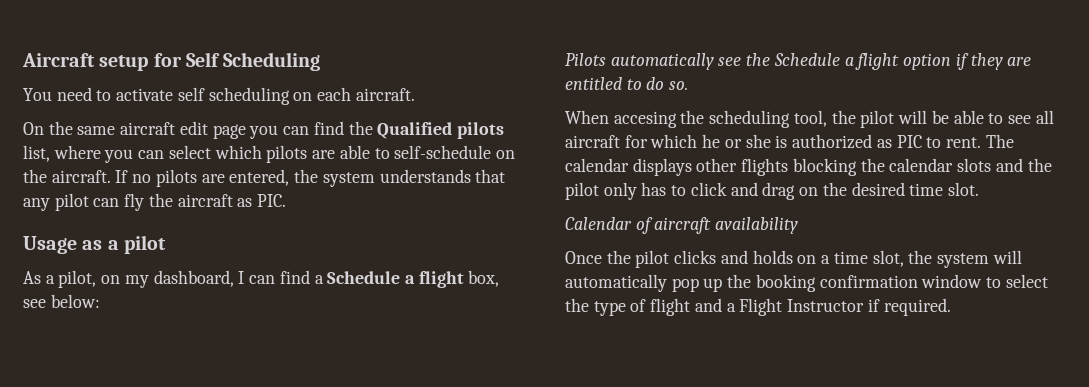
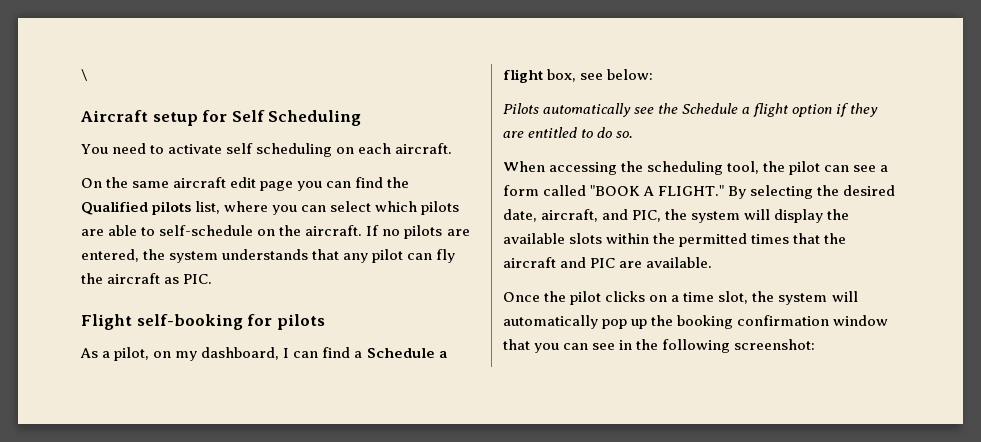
+ \
- Usage as a pilot
+ Flight self-booking for pilots
- When accesing the scheduling tool, the pilot will be able to see all aircraft for which he or she is authorized as PIC to rent. The calendar displays other flights blocking the calendar slots and the pilot only has to click and drag on the desired time slot.
- Calendar of aircraft availability
+ When accessing the scheduling tool, the pilot can see a form called "BOOK A FLIGHT." By selecting the desired date, aircraft, and PIC, the system will display the available slots within the permitted times that the aircraft and PIC are available.
- Once the pilot clicks and holds on a time slot, the system will automatically pop up the booking confirmation window to select the type of flight and a Flight Instructor if required.
+ Once the pilot clicks on a time slot, the system will automatically pop up the booking confirmation window that you can see in the following screenshot:

